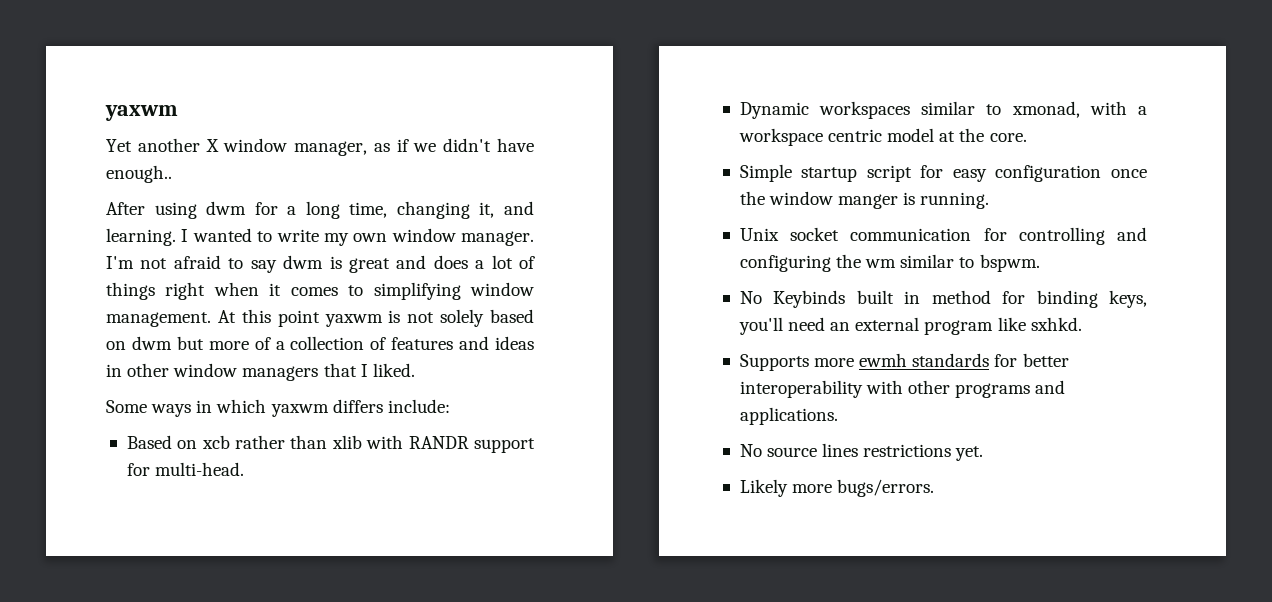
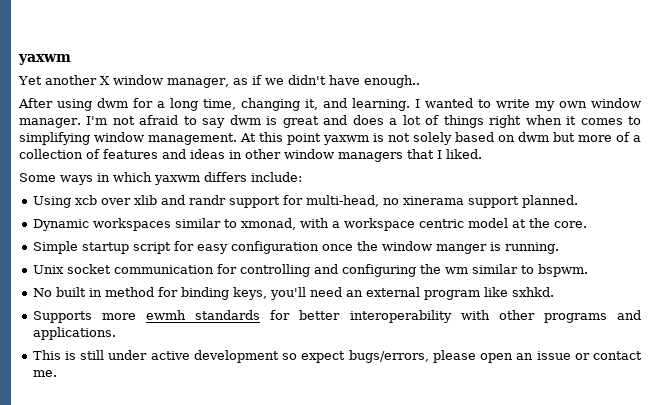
- Based on xcb rather than xlib with RANDR support for multi-head.
+ Using xcb over xlib and randr support for multi-head, no xinerama support planned.
- No Keybinds built in method for binding keys, you'll need an external program like sxhkd.
+ No built in method for binding keys, you'll need an external program like sxhkd.
- No source lines restrictions yet.
- Likely more bugs/errors.
+ This is still under active development so expect bugs/errors, please open an issue or contact me.

